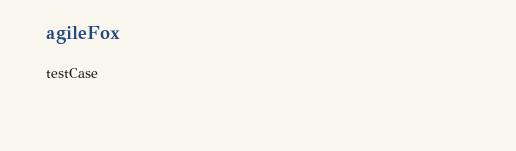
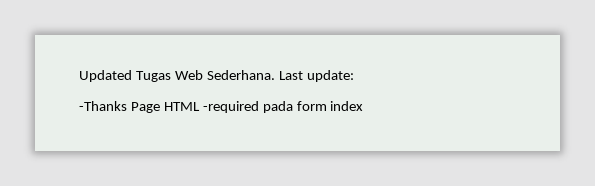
- agileFox
- testCase
+ Updated Tugas Web Sederhana. Last update:
+ -Thanks Page HTML -required pada form index

